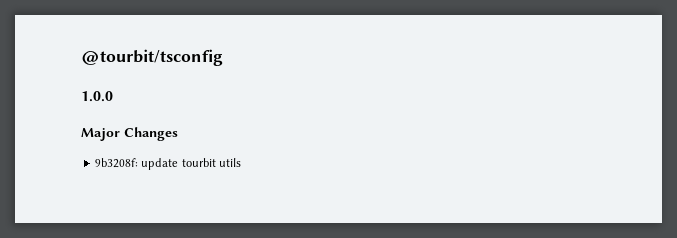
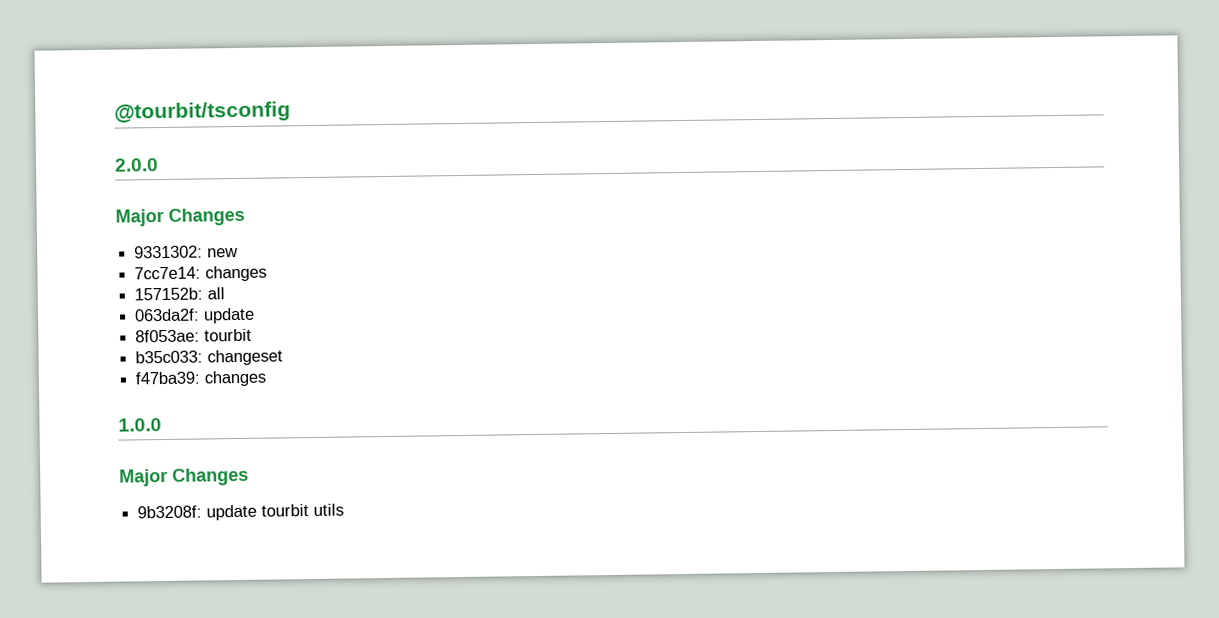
+ 2.0.0
+ Major Changes
+ 9331302: new
+ 7cc7e14: changes
+ 157152b: all
+ 063da2f: update
+ 8f053ae: tourbit
+ b35c033: changeset
+ f47ba39: changes

